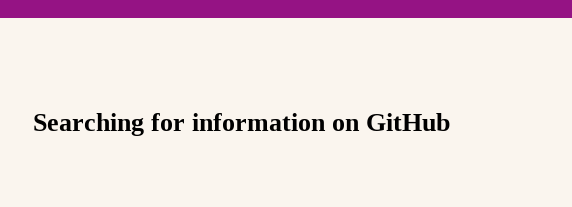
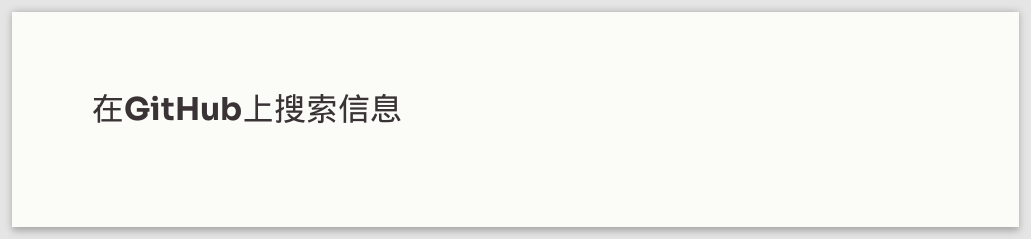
- Searching for information on GitHub
+ 在GitHub上搜索信息

